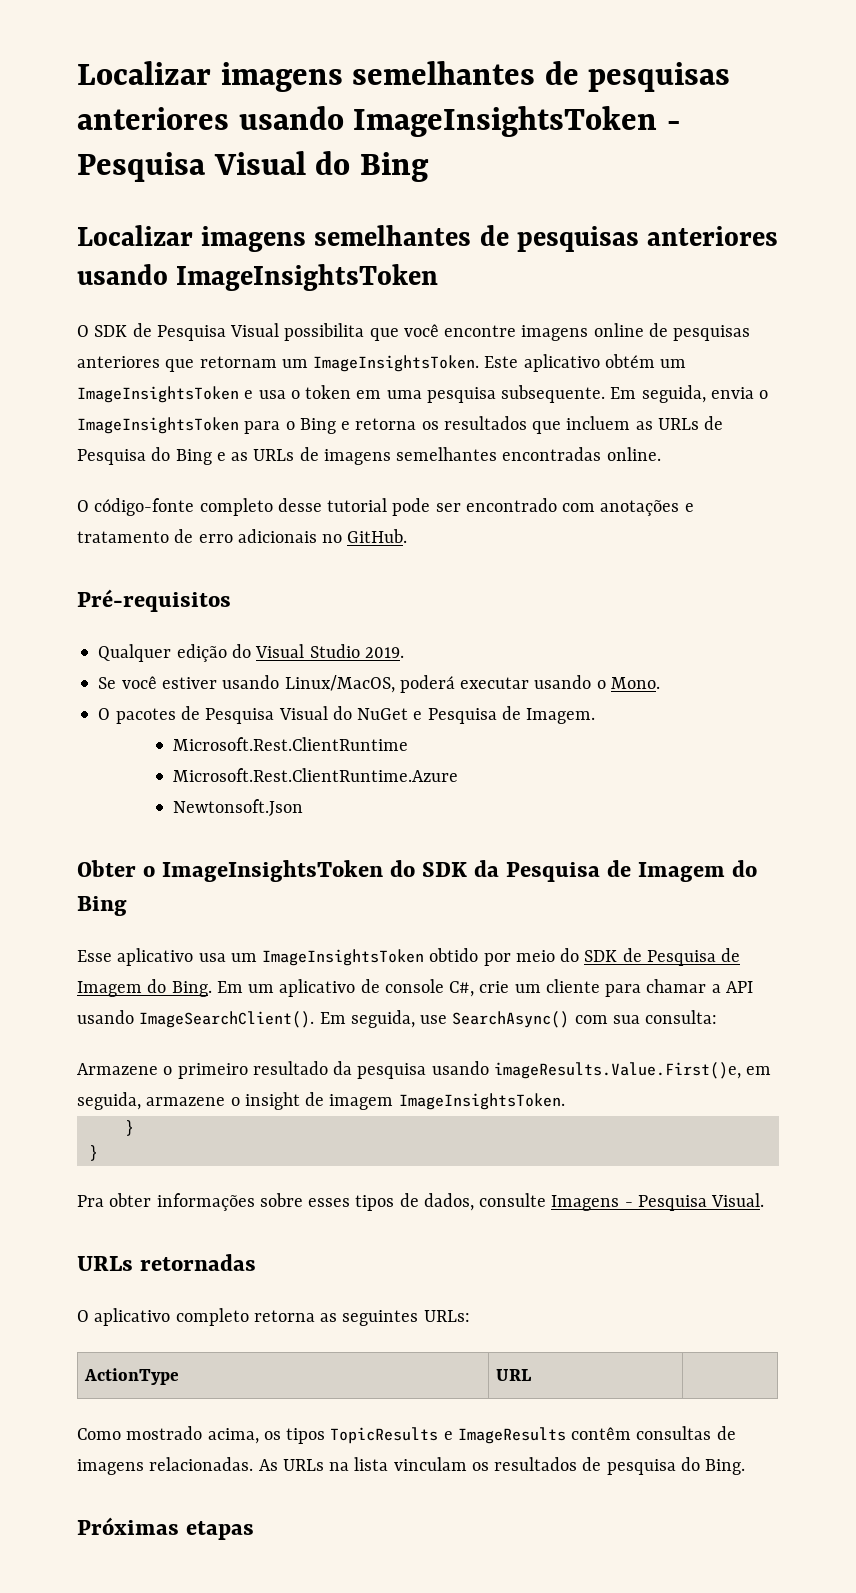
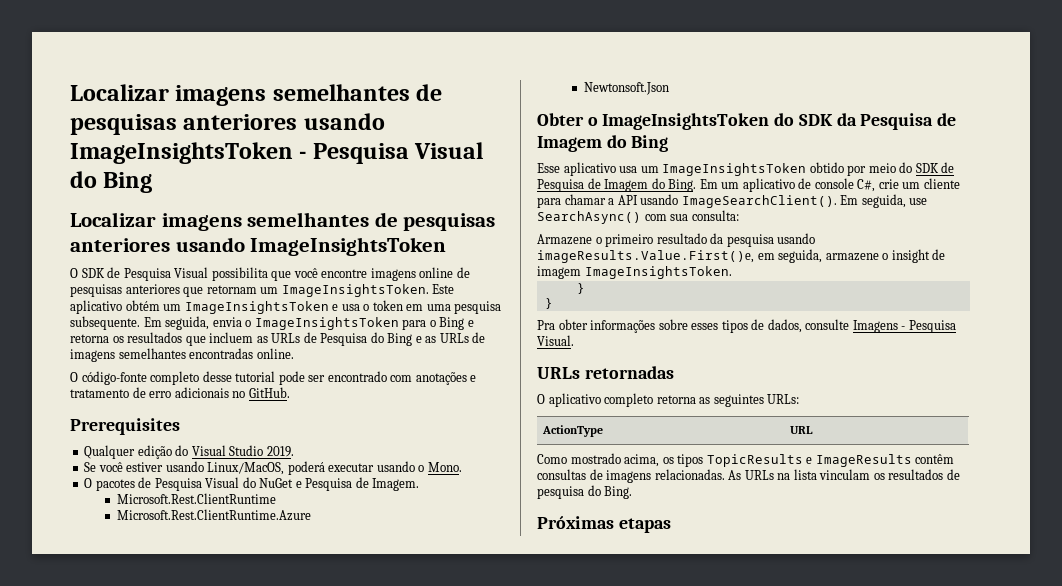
- Pré-requisitos
+ Prerequisites

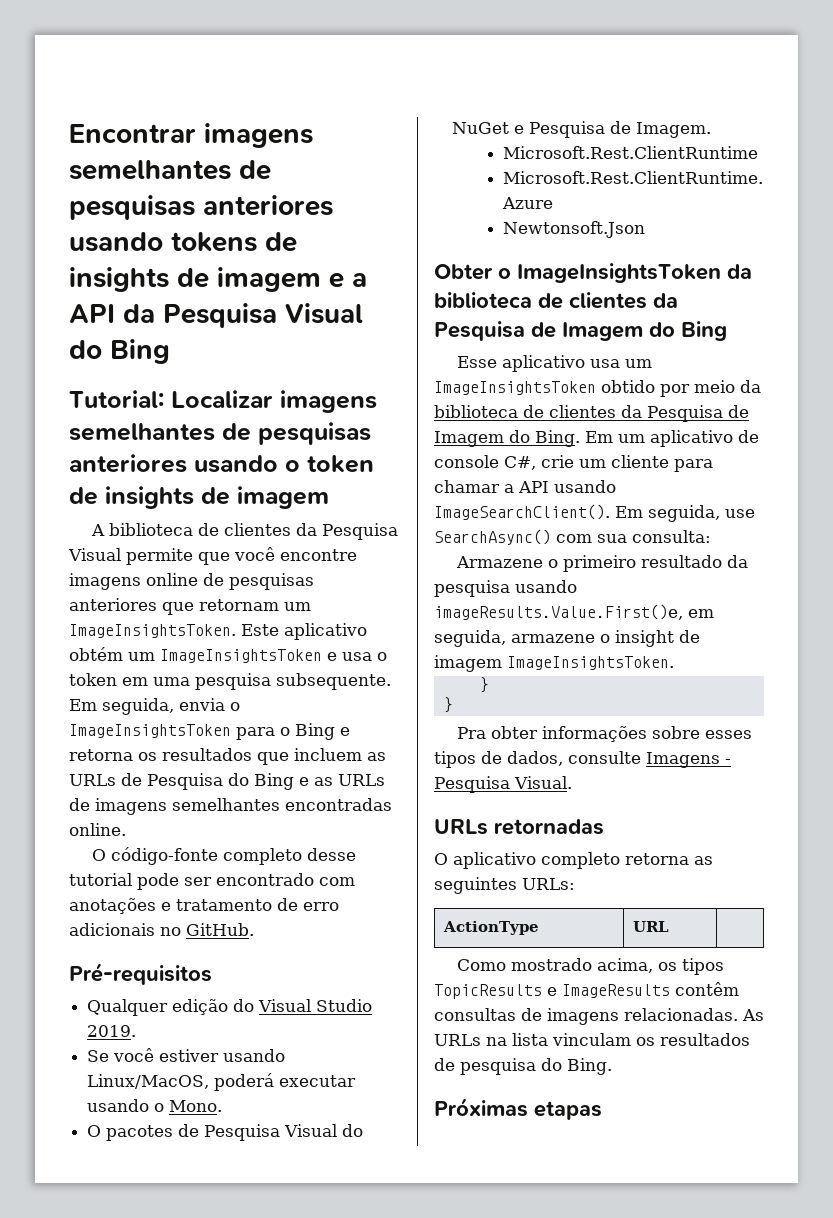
- Localizar imagens semelhantes de pesquisas anteriores usando ImageInsightsToken - Pesquisa Visual do Bing
- Localizar imagens semelhantes de pesquisas anteriores usando ImageInsightsToken
- O SDK de Pesquisa Visual possibilita que você encontre imagens online de pesquisas anteriores que retornam um ImageInsightsToken.
+ Encontrar imagens semelhantes de pesquisas anteriores usando tokens de insights de imagem e a API da Pesquisa Visual do Bing
+ Tutorial: Localizar imagens semelhantes de pesquisas anteriores usando o token de insights de imagem
+ A biblioteca de clientes da Pesquisa Visual permite que você encontre imagens online de pesquisas anteriores que retornam um ImageInsightsToken.
- Prerequisites
+ Pré-requisitos
- Obter o ImageInsightsToken do SDK da Pesquisa de Imagem do Bing
+ Obter o ImageInsightsToken da biblioteca de clientes da Pesquisa de Imagem do Bing
- Esse aplicativo usa um ImageInsightsToken obtido por meio do SDK de Pesquisa de Imagem do Bing.
+ Esse aplicativo usa um ImageInsightsToken obtido por meio da biblioteca de clientes da Pesquisa de Imagem do Bing.

